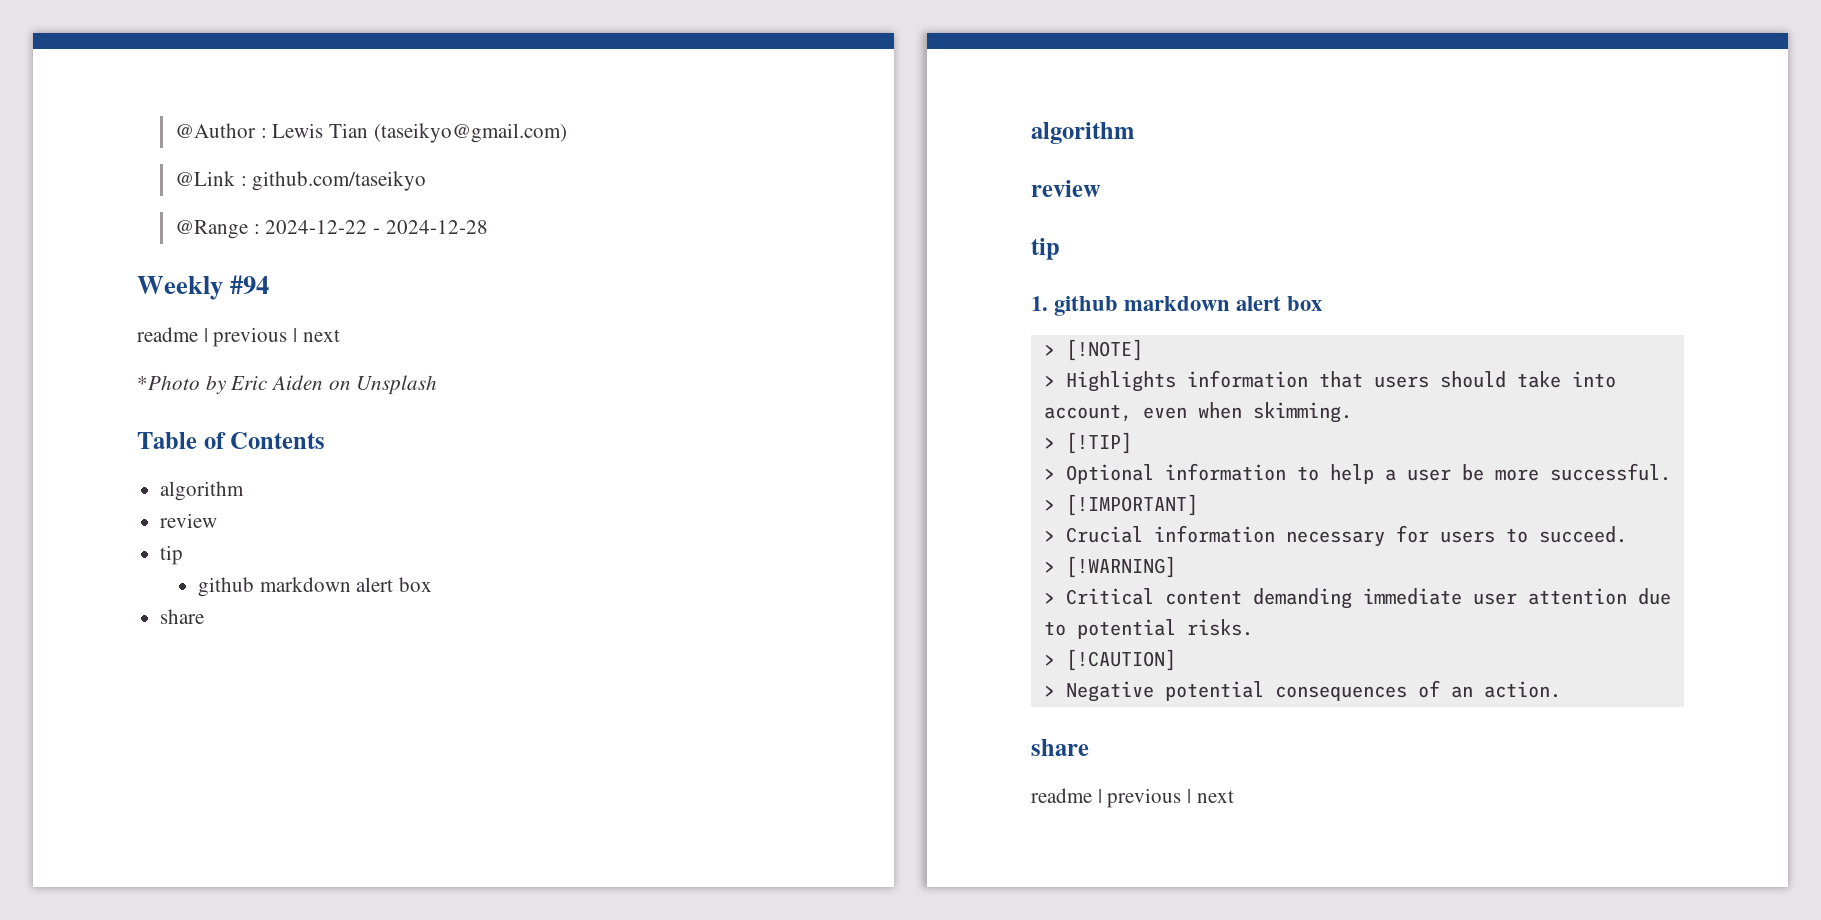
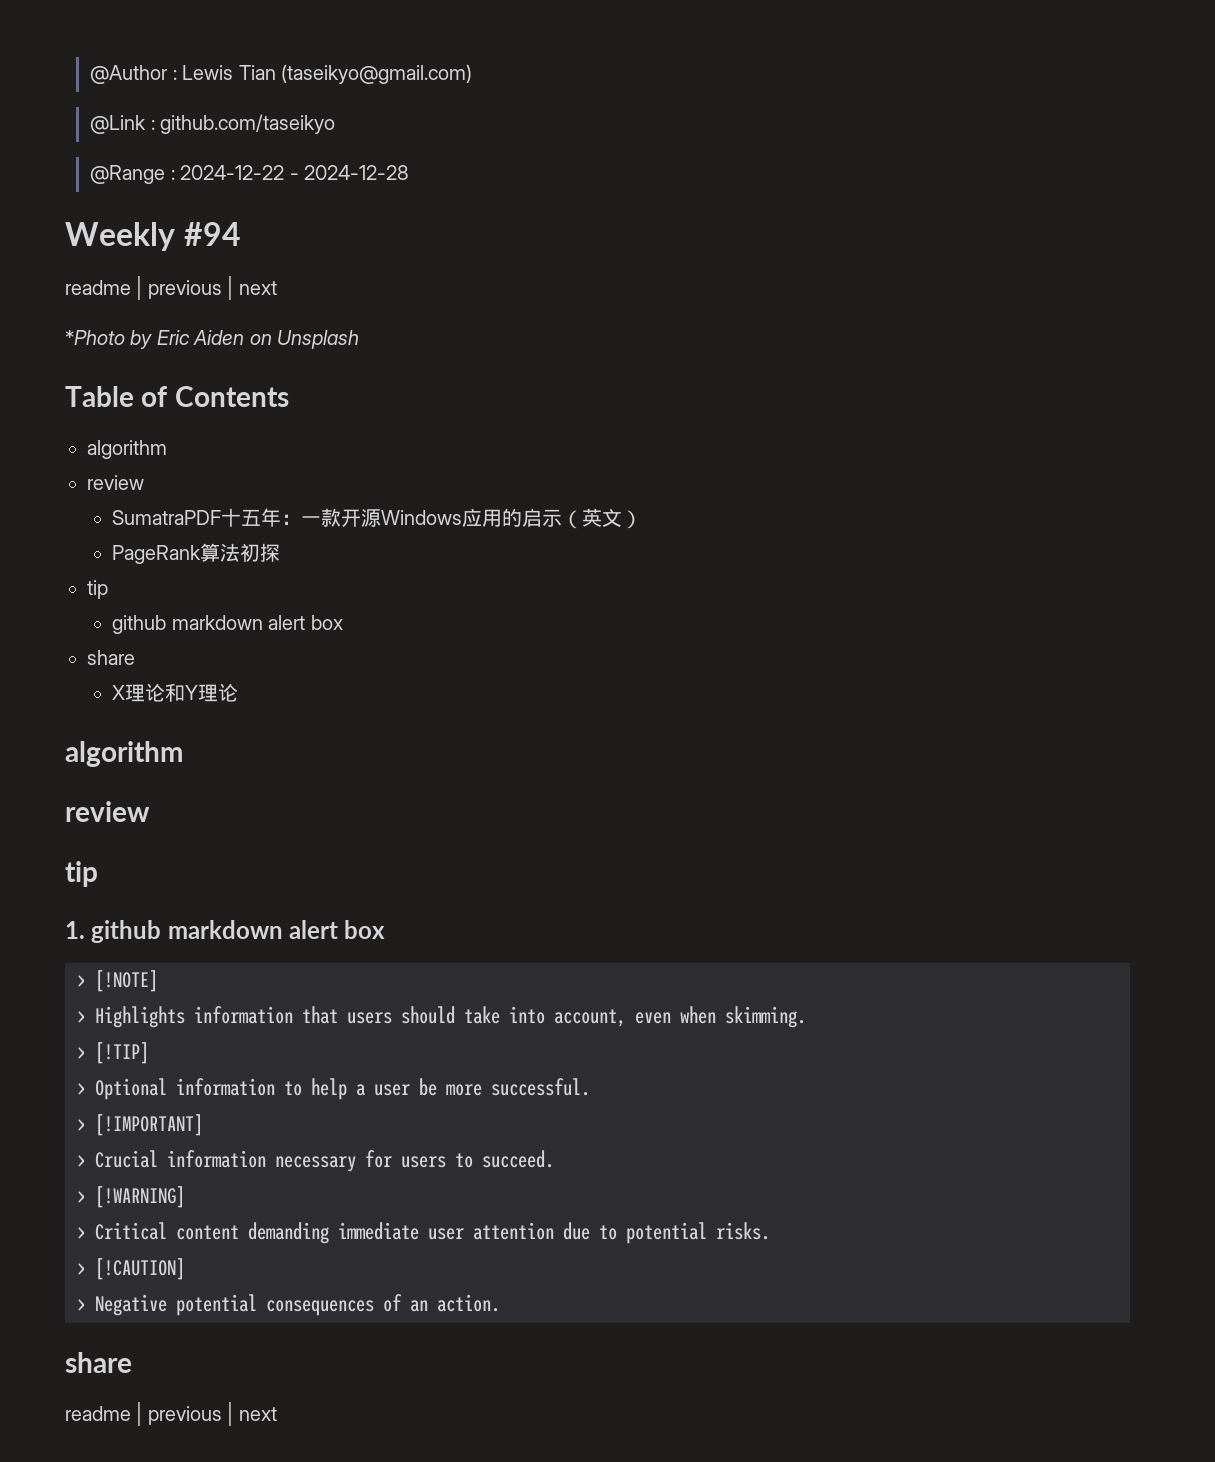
+ SumatraPDF十五年：一款开源Windows应用的启示（英文）
+ PageRank算法初探
+ X理论和Y理论

